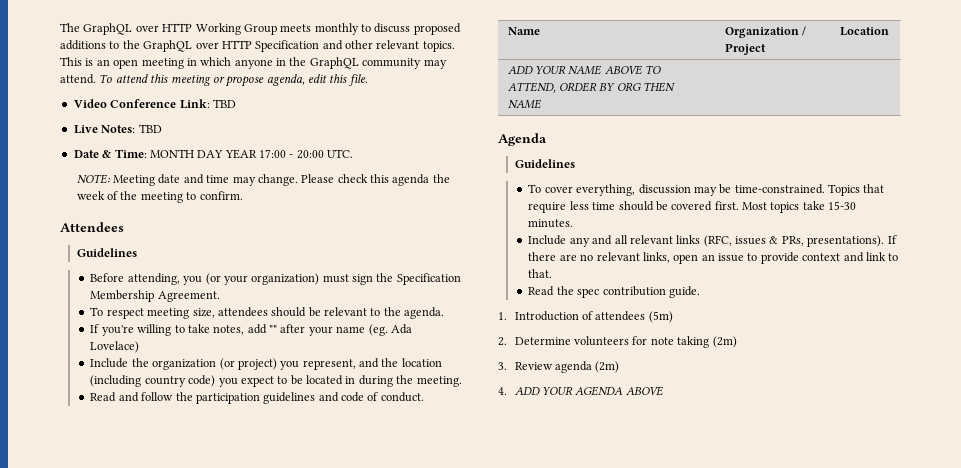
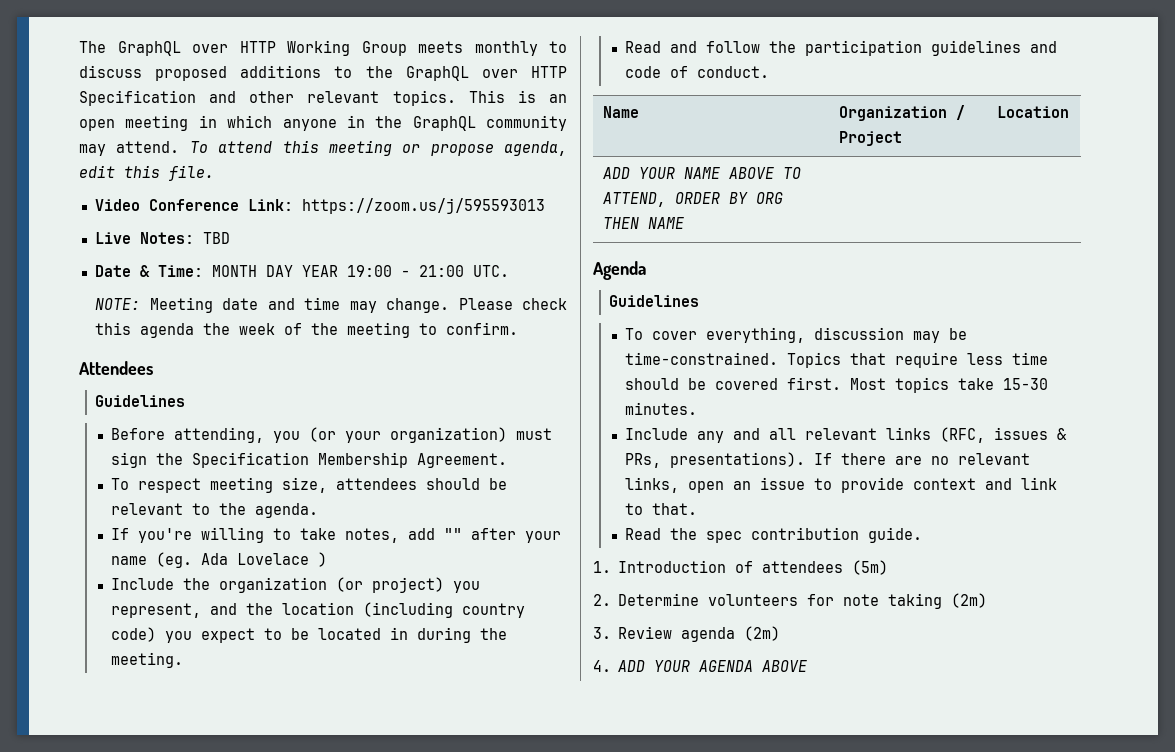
- Video Conference Link: TBD
+ Video Conference Link: https://zoom.us/j/595593013
- Date & Time: MONTH DAY YEAR 17:00 - 20:00 UTC.
+ Date & Time: MONTH DAY YEAR 19:00 - 21:00 UTC.
- If you're willing to take notes, add "" after your name (eg. Ada Lovelace)
+ If you're willing to take notes, add "" after your name (eg. Ada Lovelace )

